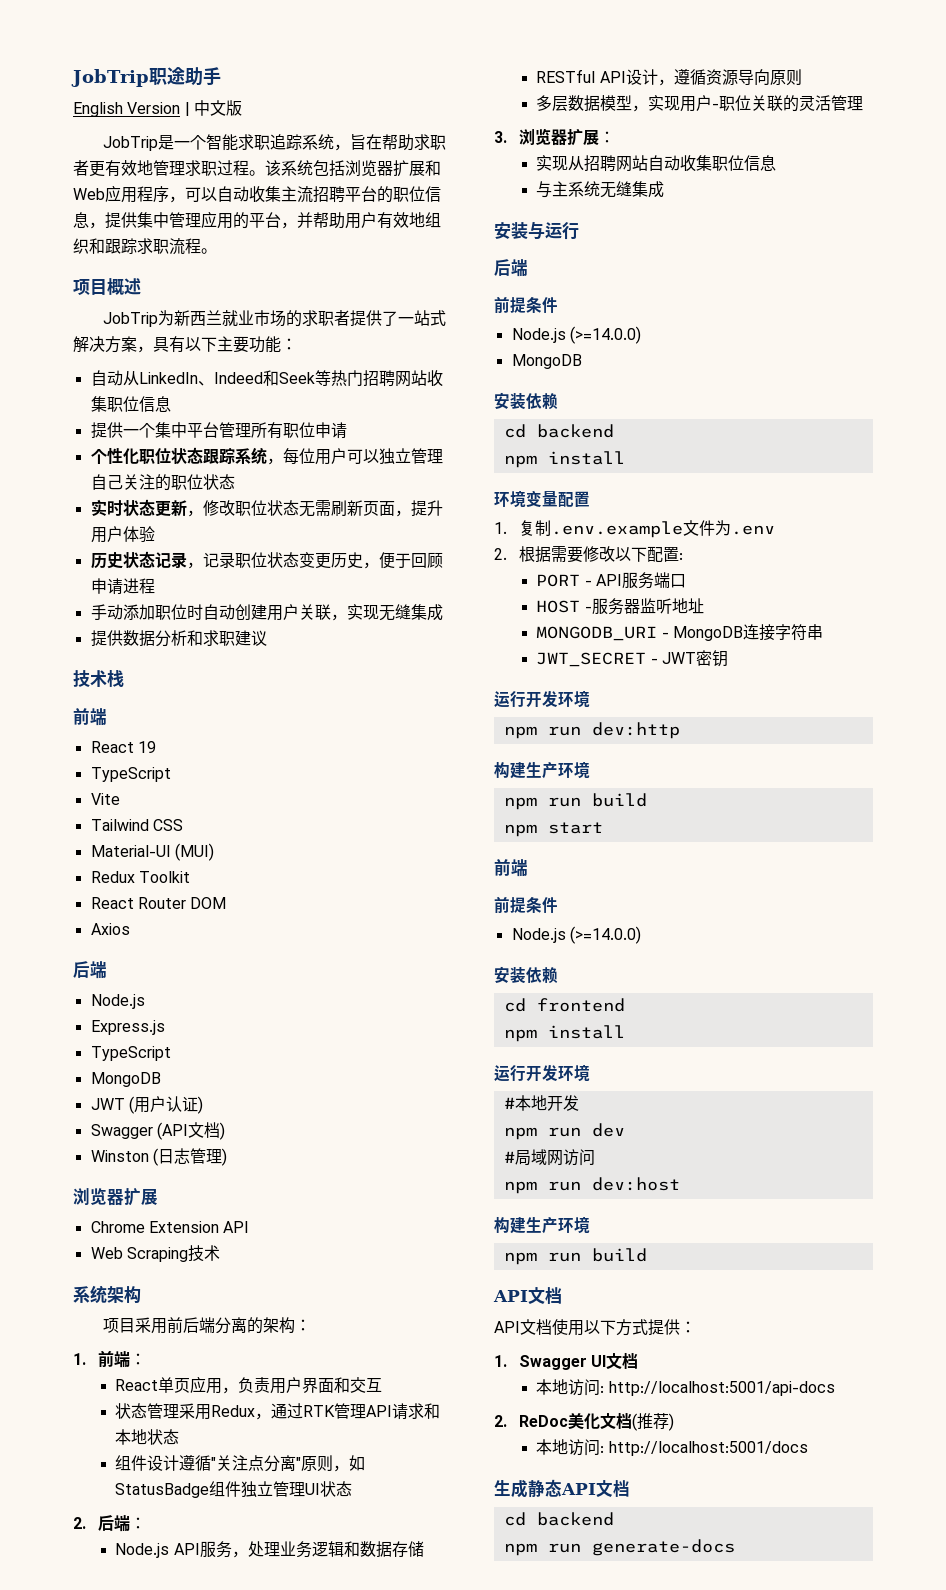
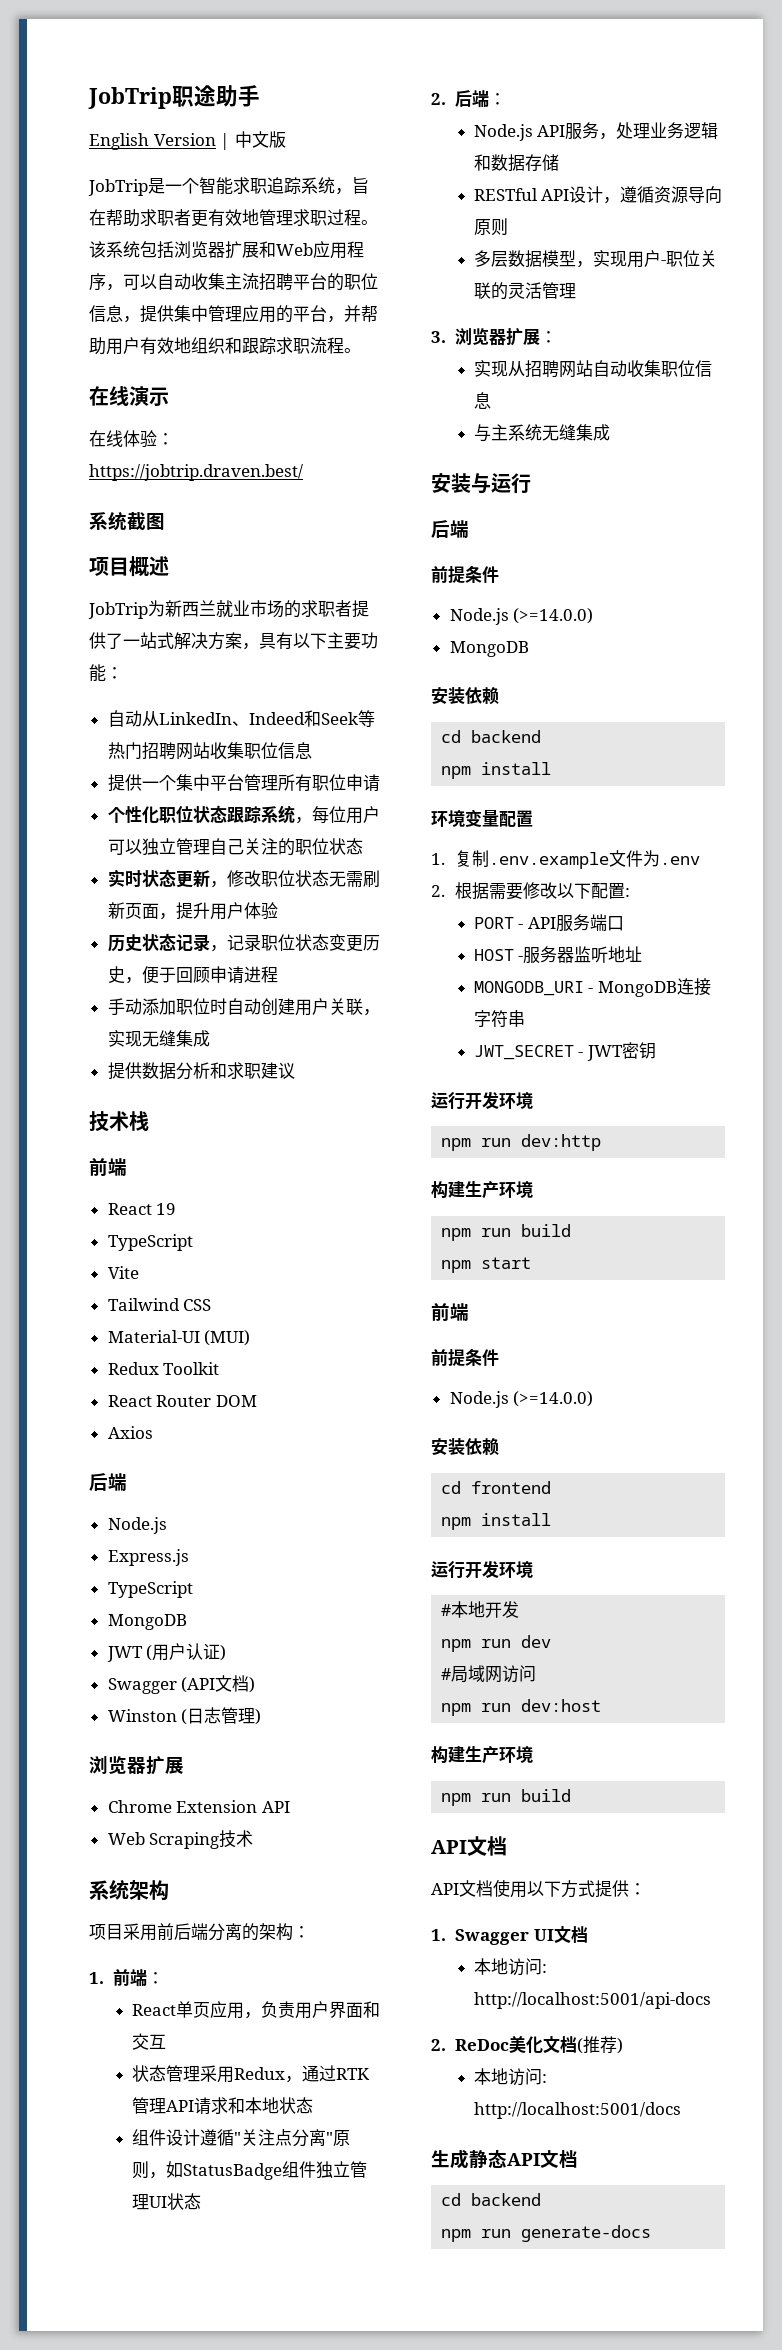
+ 在线演示
+ 在线体验：https://jobtrip.draven.best/
+ 系统截图

